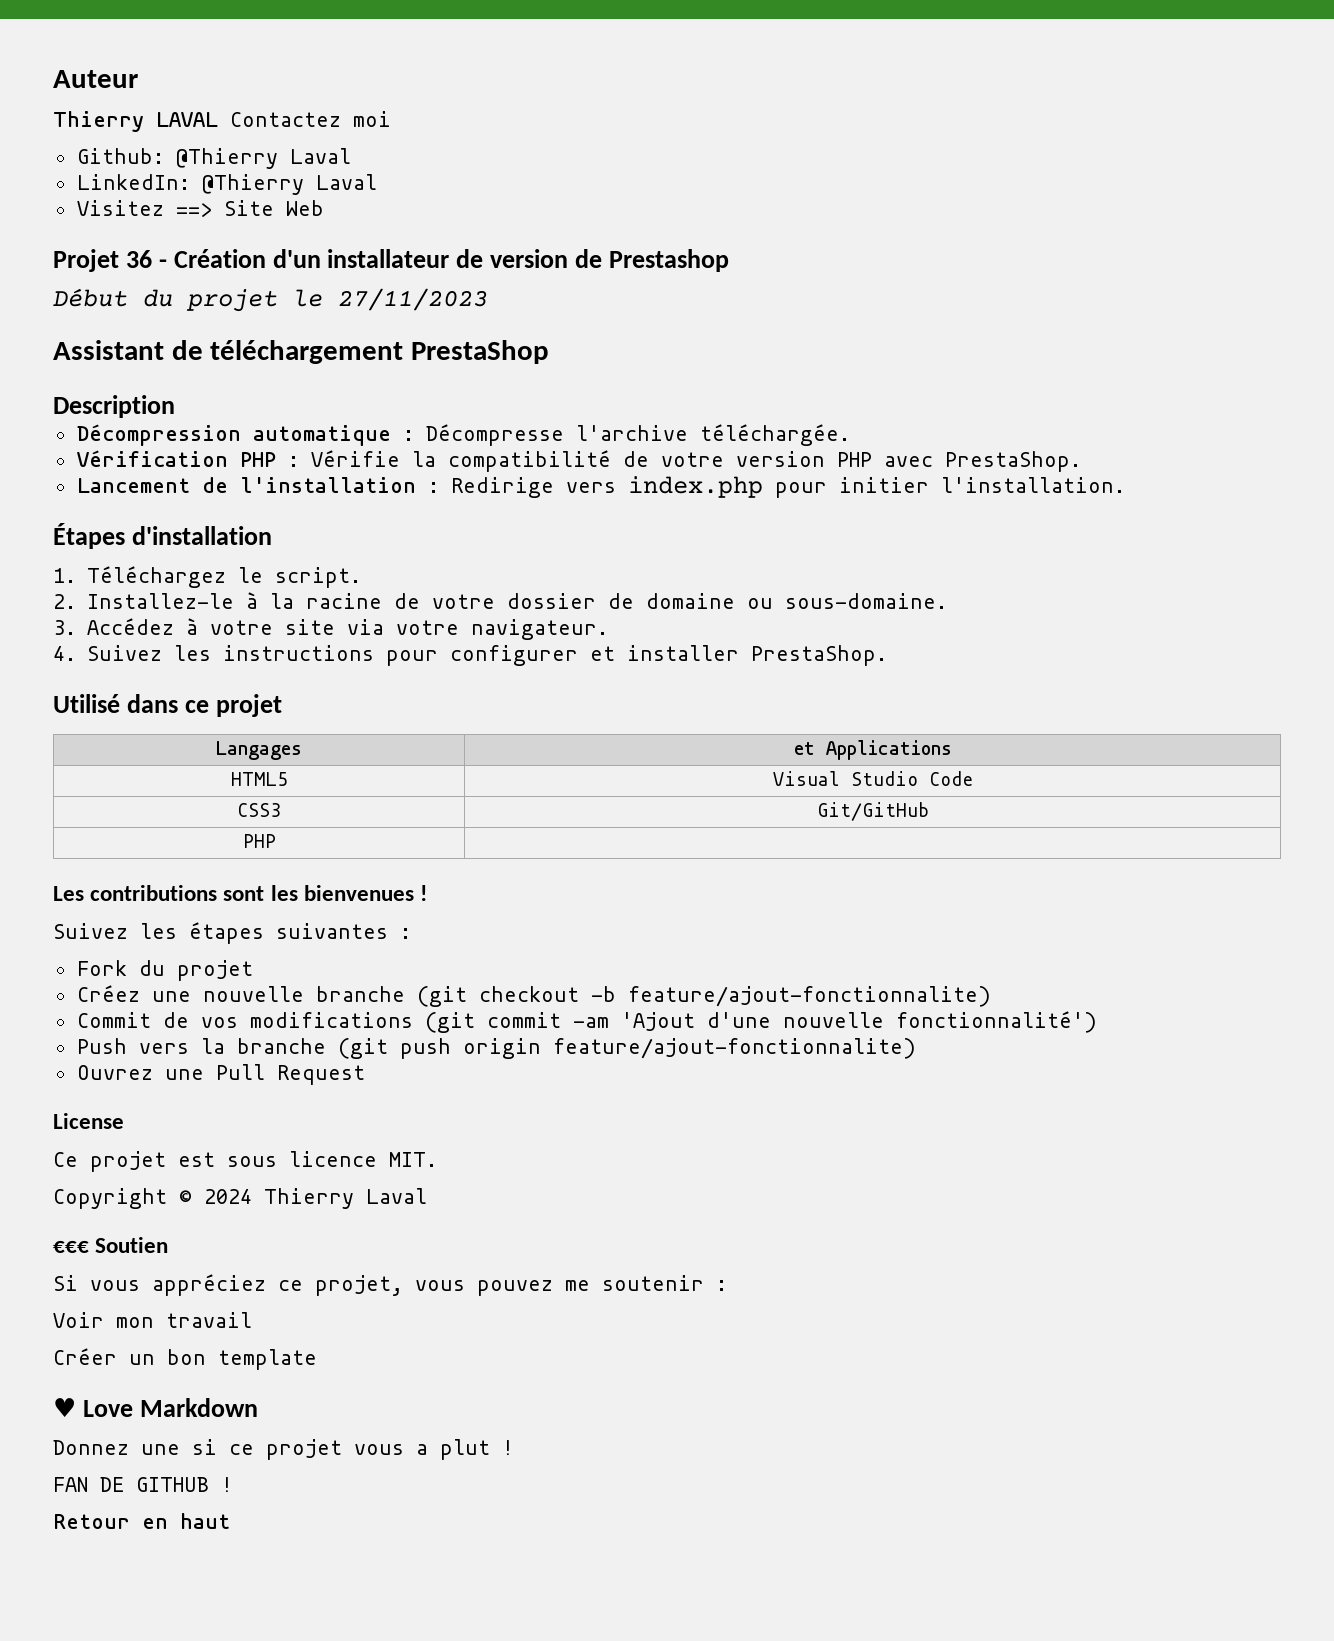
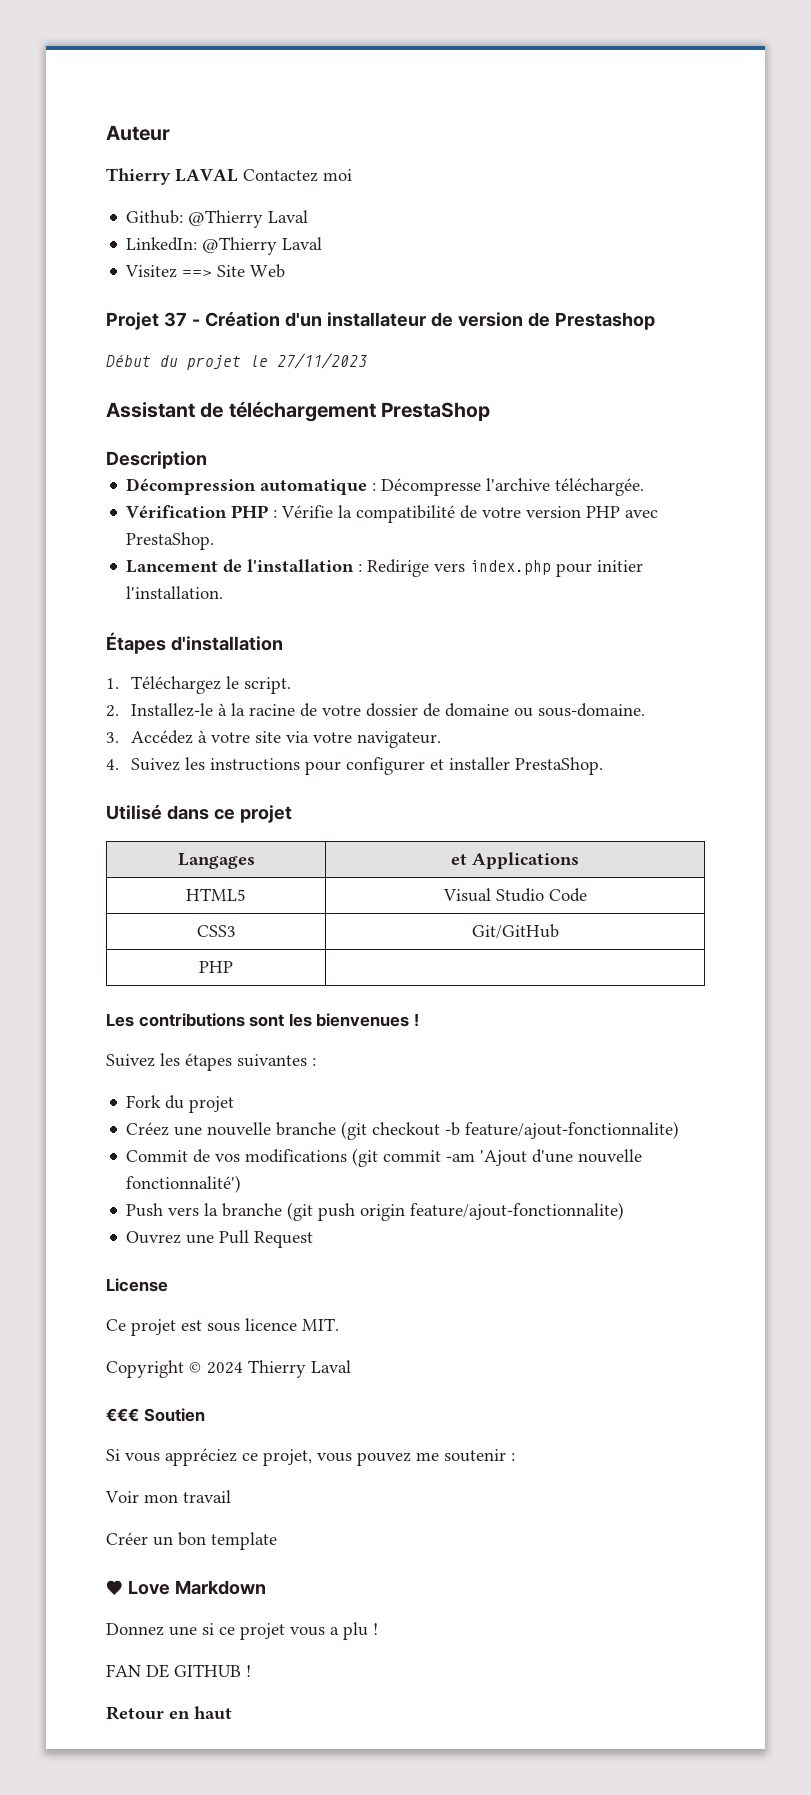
- Projet 36 - Création d'un installateur de version de Prestashop
+ Projet 37 - Création d'un installateur de version de Prestashop
- Donnez une si ce projet vous a plut !
+ Donnez une si ce projet vous a plu !

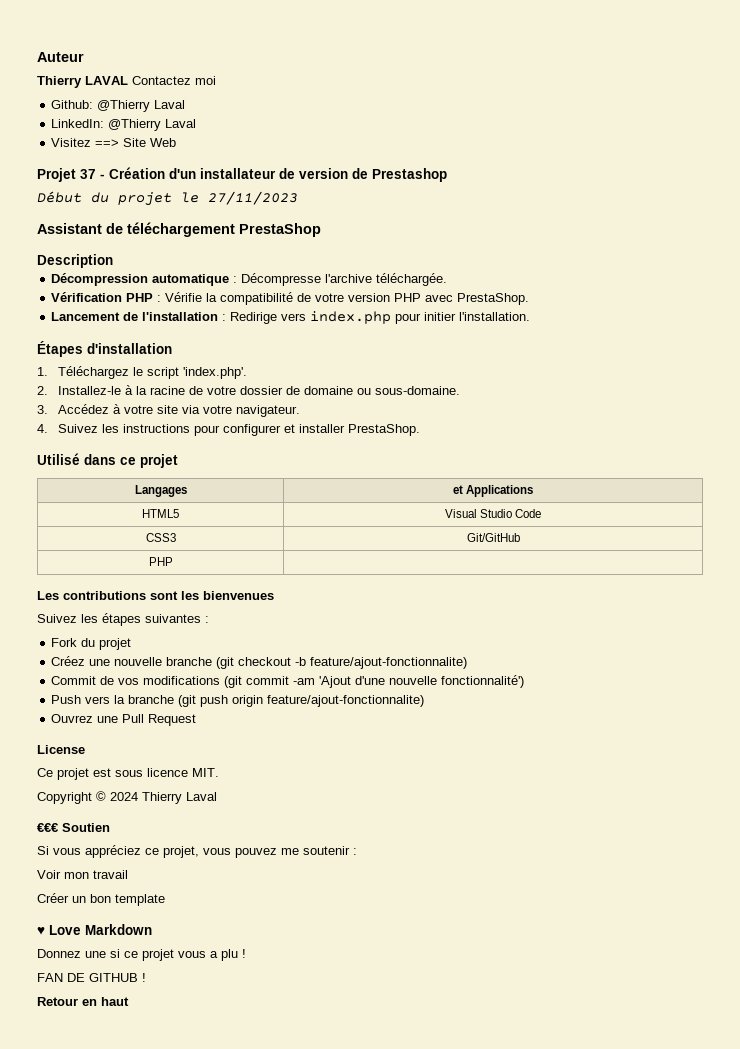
- 1. Téléchargez le script.
+ 1. Téléchargez le script 'index.php'.
- Les contributions sont les bienvenues !
+ Les contributions sont les bienvenues

